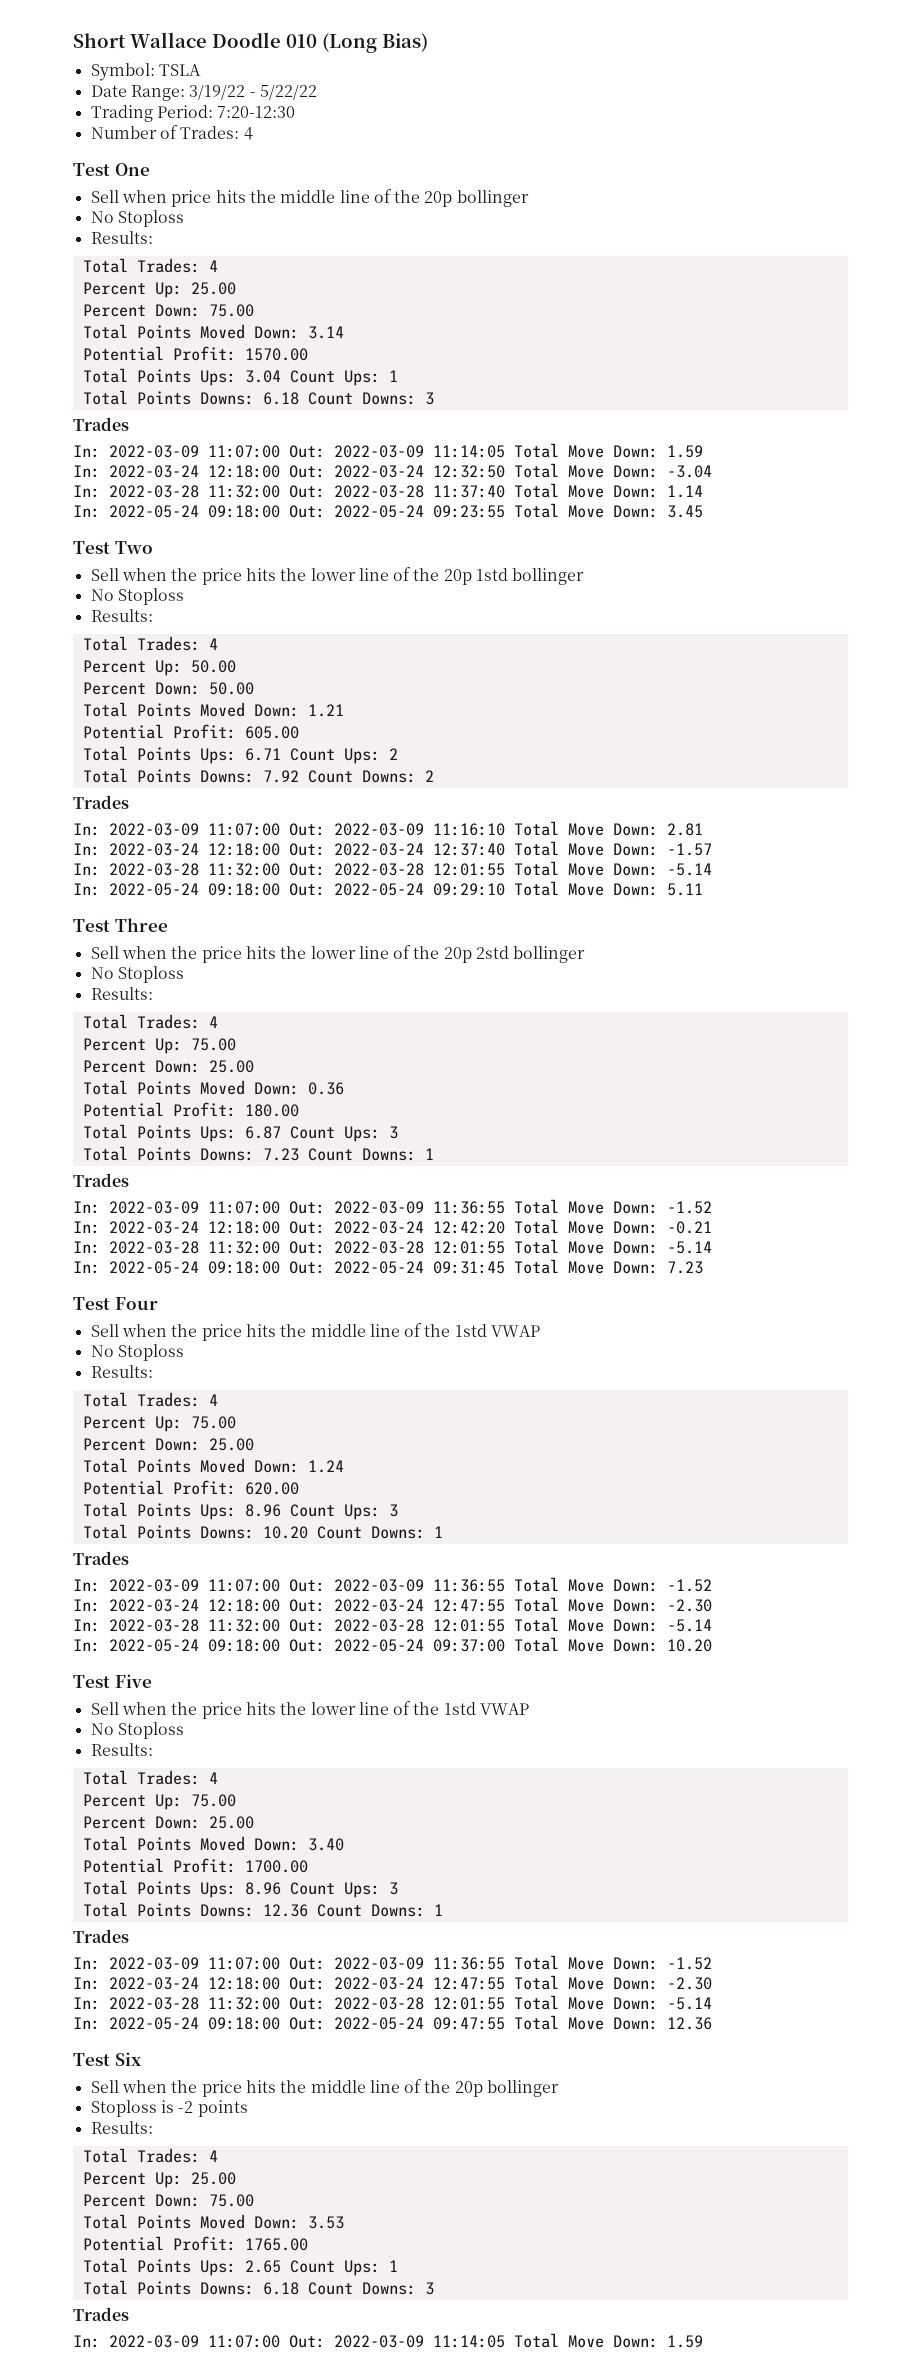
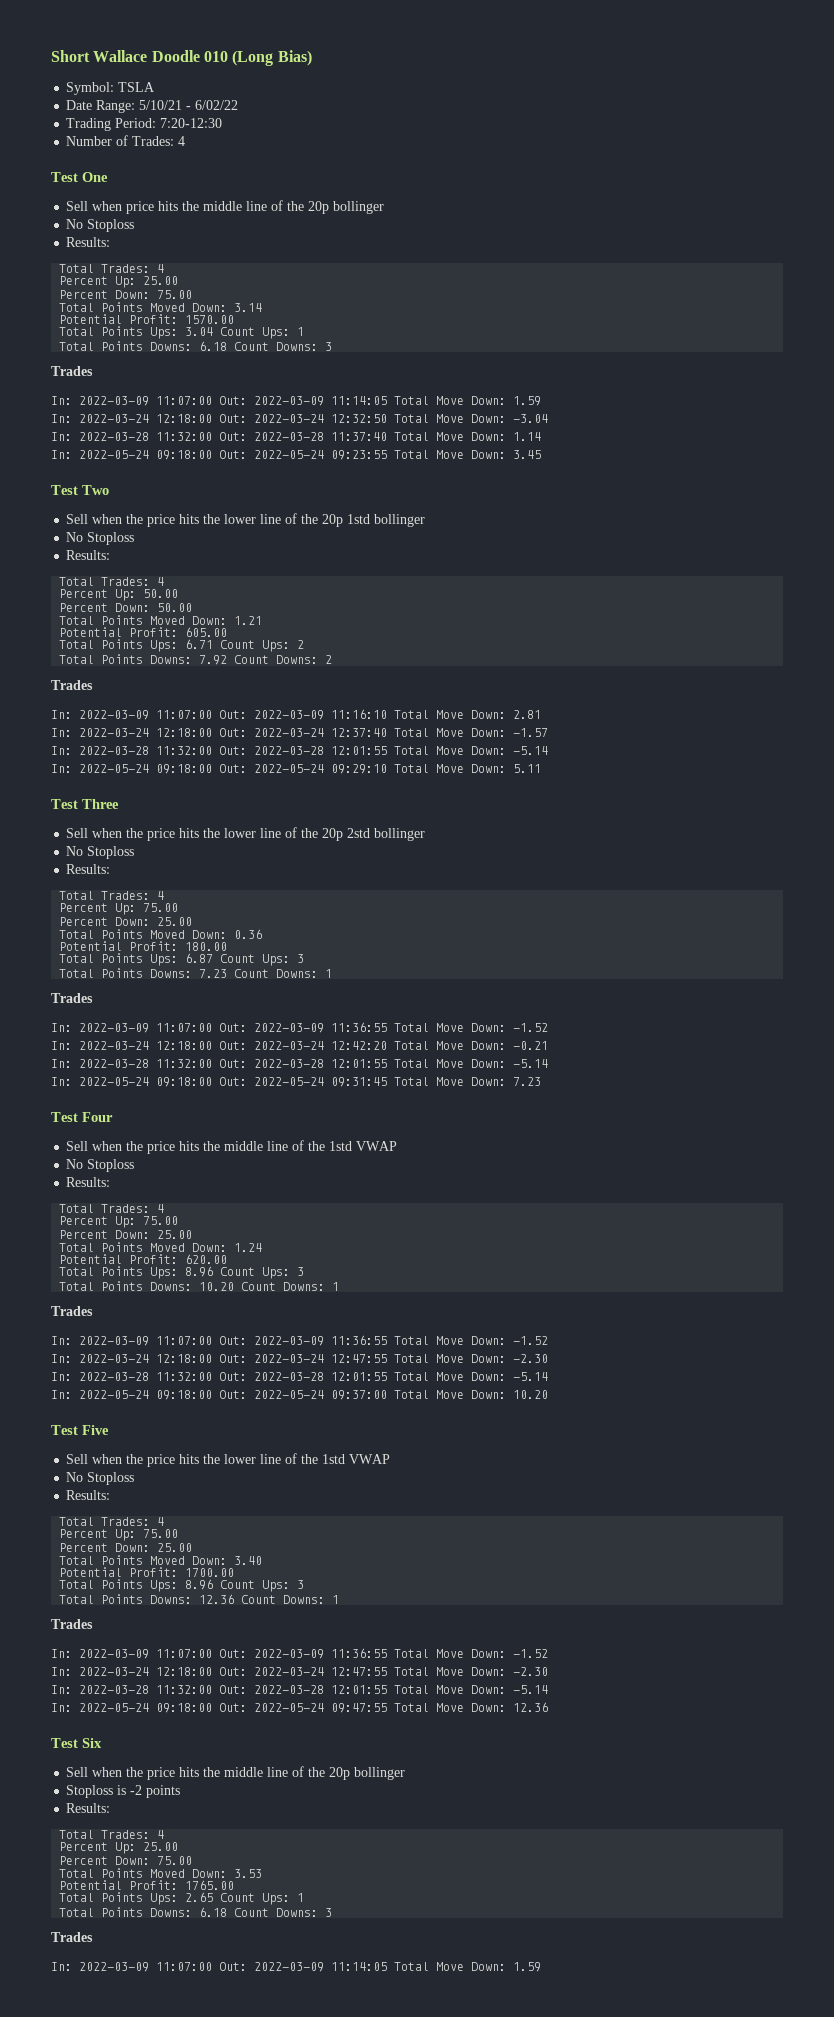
- Date Range: 3/19/22 - 5/22/22
+ Date Range: 5/10/21 - 6/02/22

